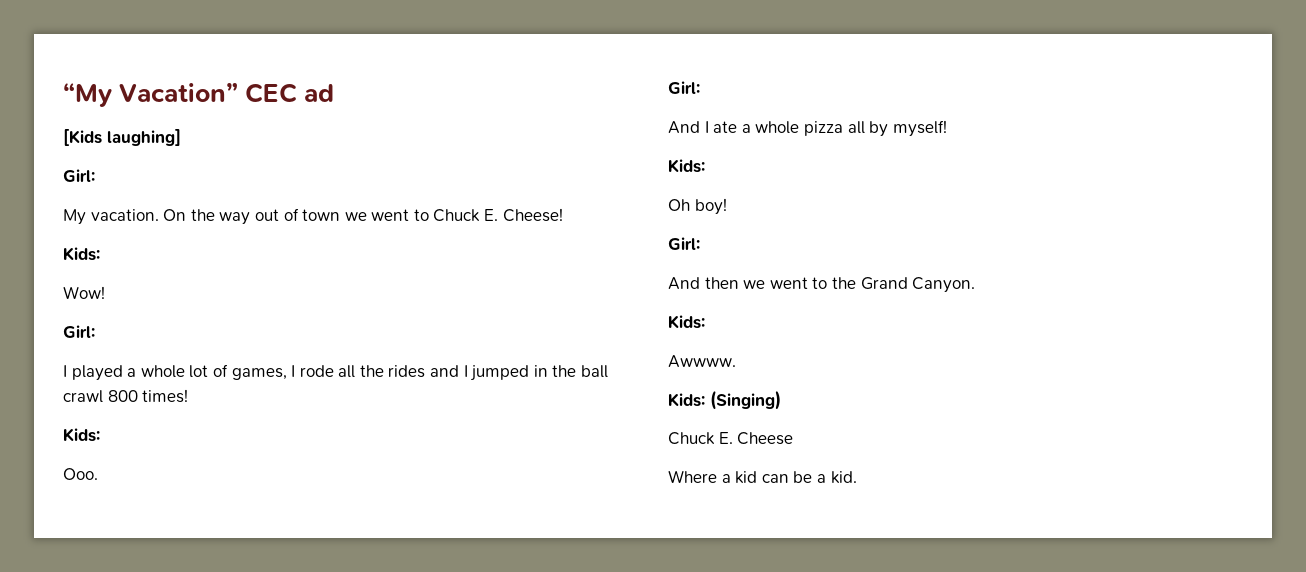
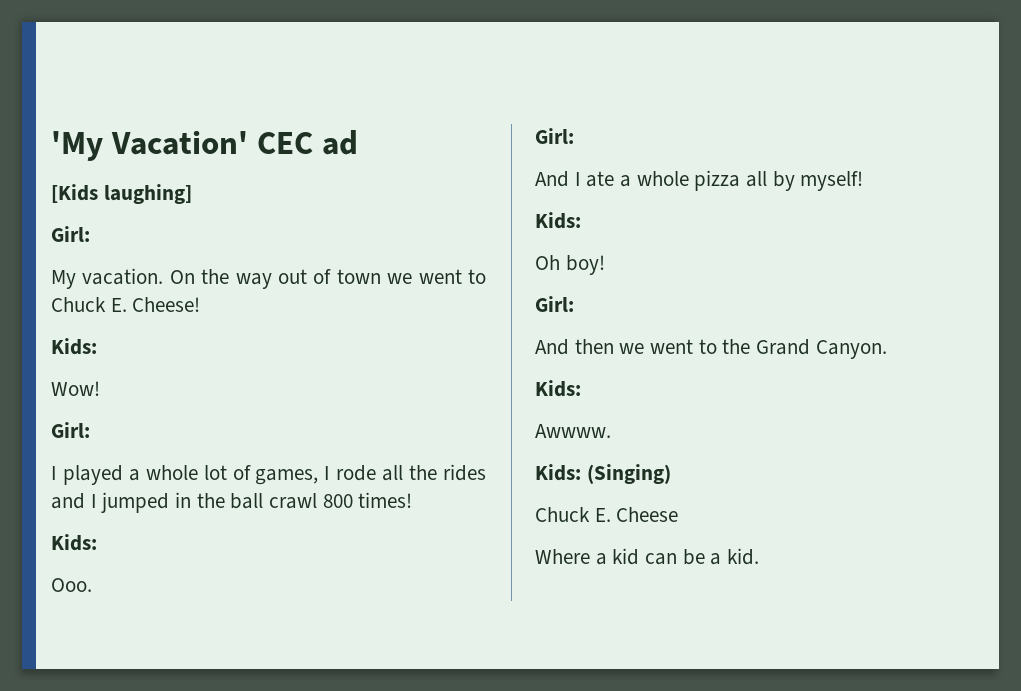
- “My Vacation” CEC ad
+ 'My Vacation' CEC ad

